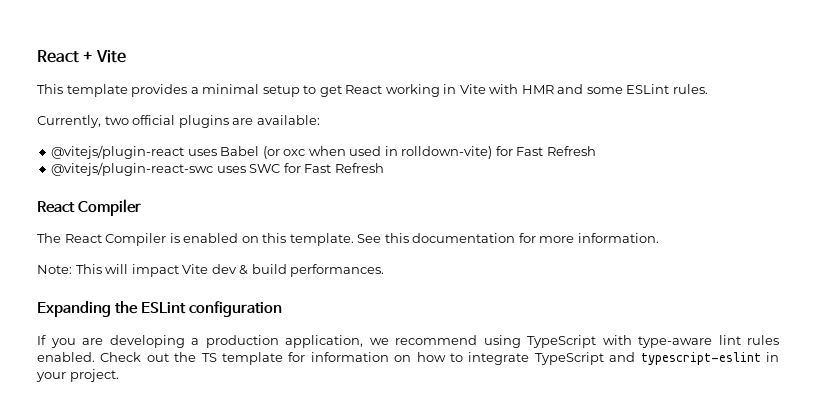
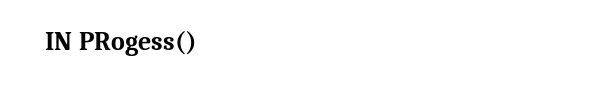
- React + Vite
- This template provides a minimal setup to get React working in Vite with HMR and some ESLint rules.
- Currently, two official plugins are available:
- @vitejs/plugin-react uses Babel (or oxc when used in rolldown-vite) for Fast Refresh
- @vitejs/plugin-react-swc uses SWC for Fast Refresh
- React Compiler
- The React Compiler is enabled on this template. See this documentation for more information.
- Note: This will impact Vite dev & build performances.
- Expanding the ESLint configuration
- If you are developing a production application, we recommend using TypeScript with type-aware lint rules enabled. Check out the TS template for information on how to integrate TypeScript and typescript-eslint in your project.
+ IN PRogess()

